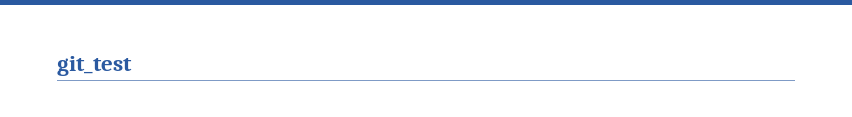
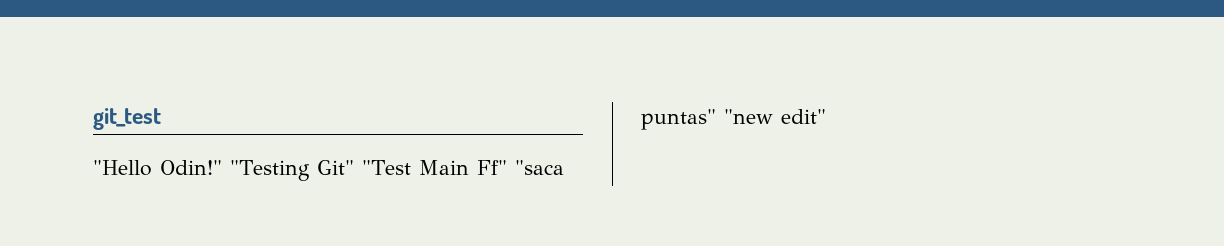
+ "Hello Odin!" "Testing Git" "Test Main Ff" "saca puntas" "new edit"

